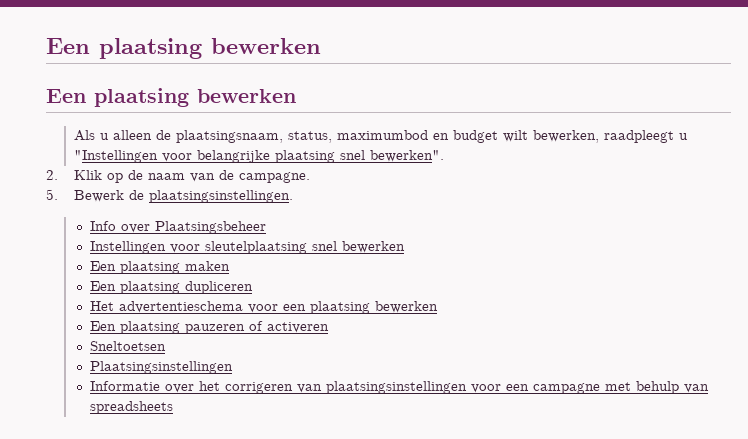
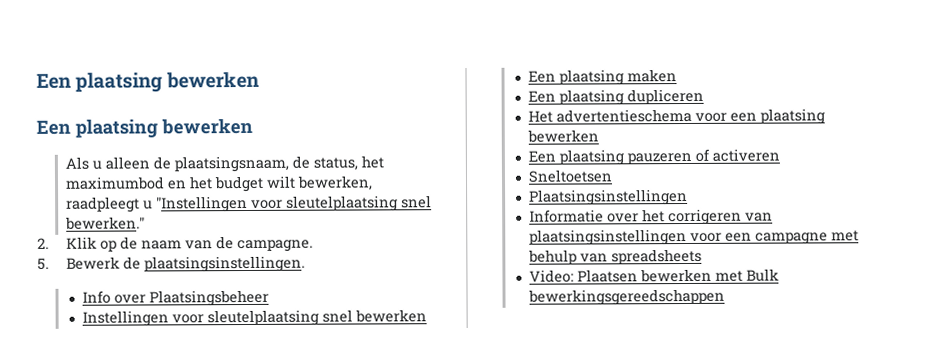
- Als u alleen de plaatsingsnaam, status, maximumbod en budget wilt bewerken, raadpleegt u "Instellingen voor belangrijke plaatsing snel bewerken".
+ Als u alleen de plaatsingsnaam, de status, het maximumbod en het budget wilt bewerken, raadpleegt u "Instellingen voor sleutelplaatsing snel bewerken."
+ Video: Plaatsen bewerken met Bulk bewerkingsgereedschappen

